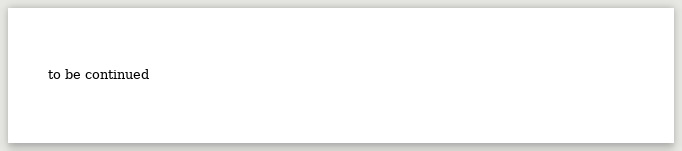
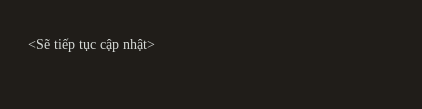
- to be continued
+ <Sẽ tiếp tục cập nhật>

